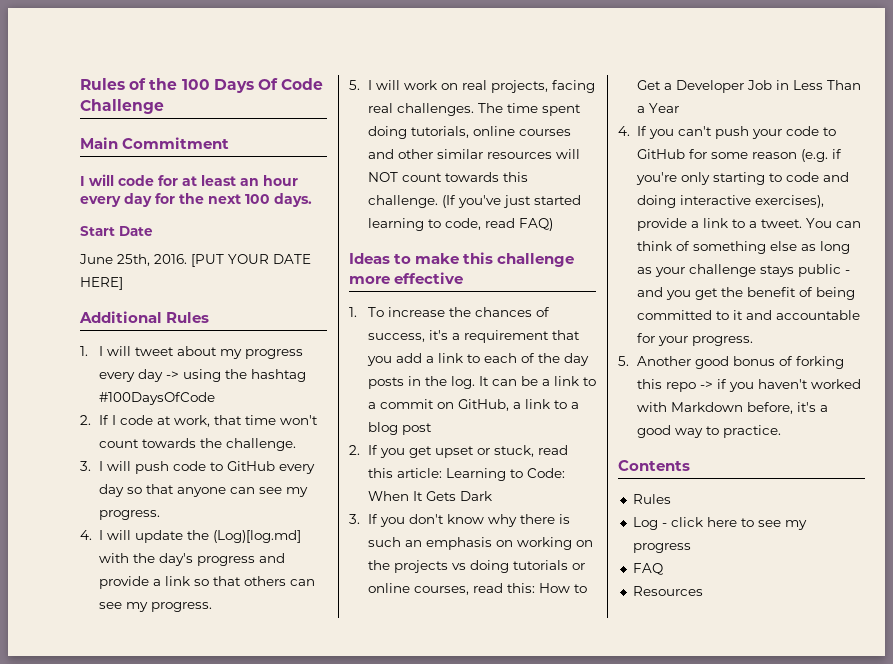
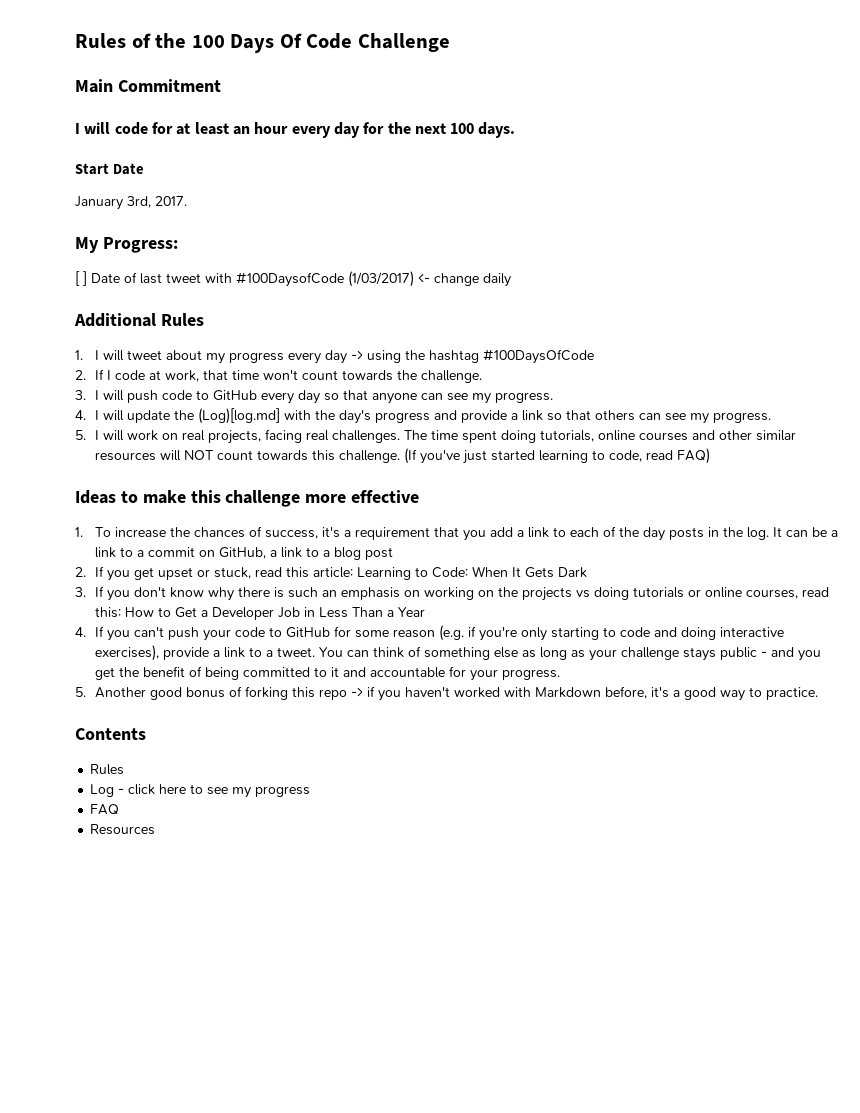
- June 25th, 2016. [PUT YOUR DATE HERE]
+ January 3rd, 2017.
+ My Progress:
+ [ ] Date of last tweet with #100DaysofCode (1/03/2017) <- change daily

